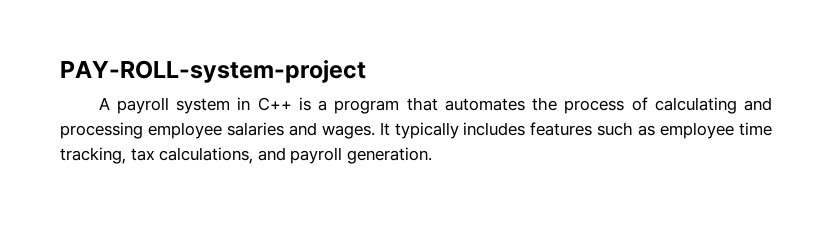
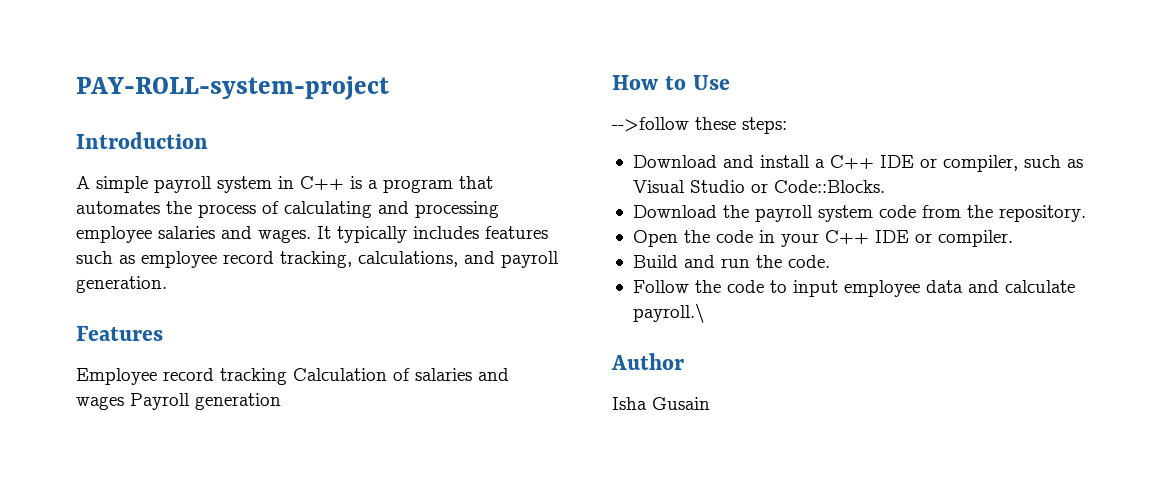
+ Introduction
- A payroll system in C++ is a program that automates the process of calculating and processing employee salaries and wages.
+ A simple payroll system in C++ is a program that automates the process of calculating and processing employee salaries and wages.
- It typically includes features such as employee time tracking, tax calculations, and payroll generation.
+ It typically includes features such as employee record tracking, calculations, and payroll generation.
+ Features
+ Employee record tracking Calculation of salaries and wages Payroll generation
+ How to Use
+ -->follow these steps:
+ Download and install a C++ IDE or compiler, such as Visual Studio or Code::Blocks.
+ Download the payroll system code from the repository.
+ Open the code in your C++ IDE or compiler.
+ Build and run the code.
+ Follow the code to input employee data and calculate payroll.\
+ Author
+ Isha Gusain

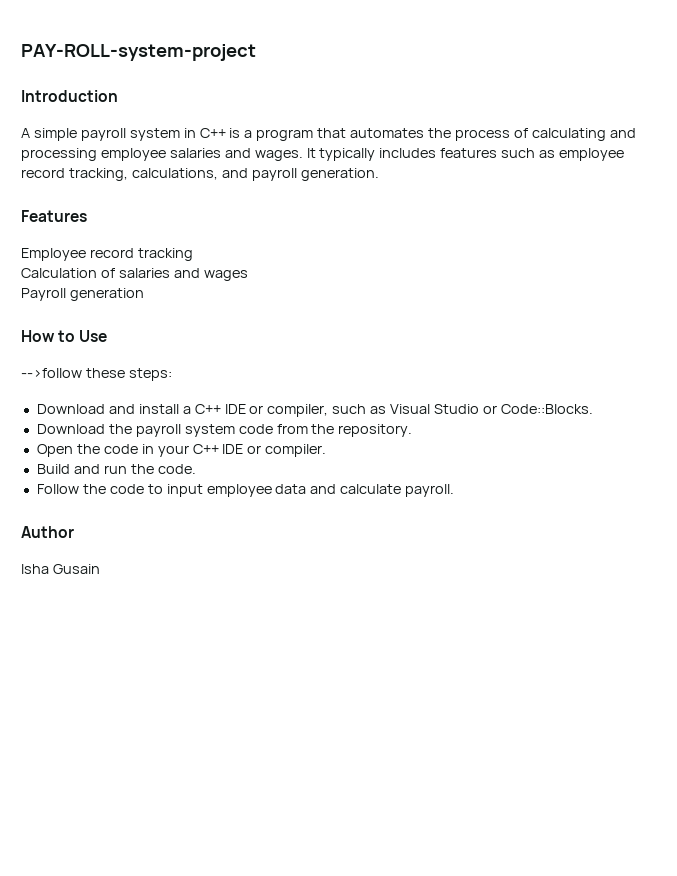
- Employee record tracking Calculation of salaries and wages Payroll generation
+ Employee record tracking
+ Calculation of salaries and wages
+ Payroll generation
- Follow the code to input employee data and calculate payroll.\
+ Follow the code to input employee data and calculate payroll.

